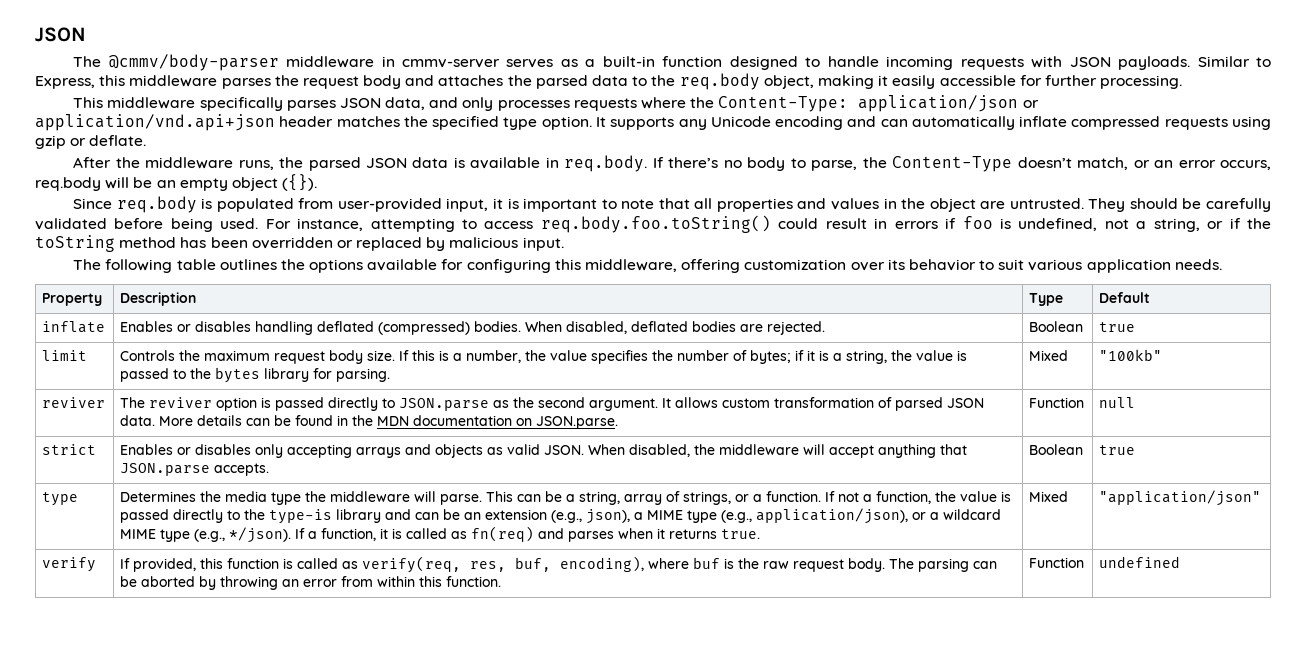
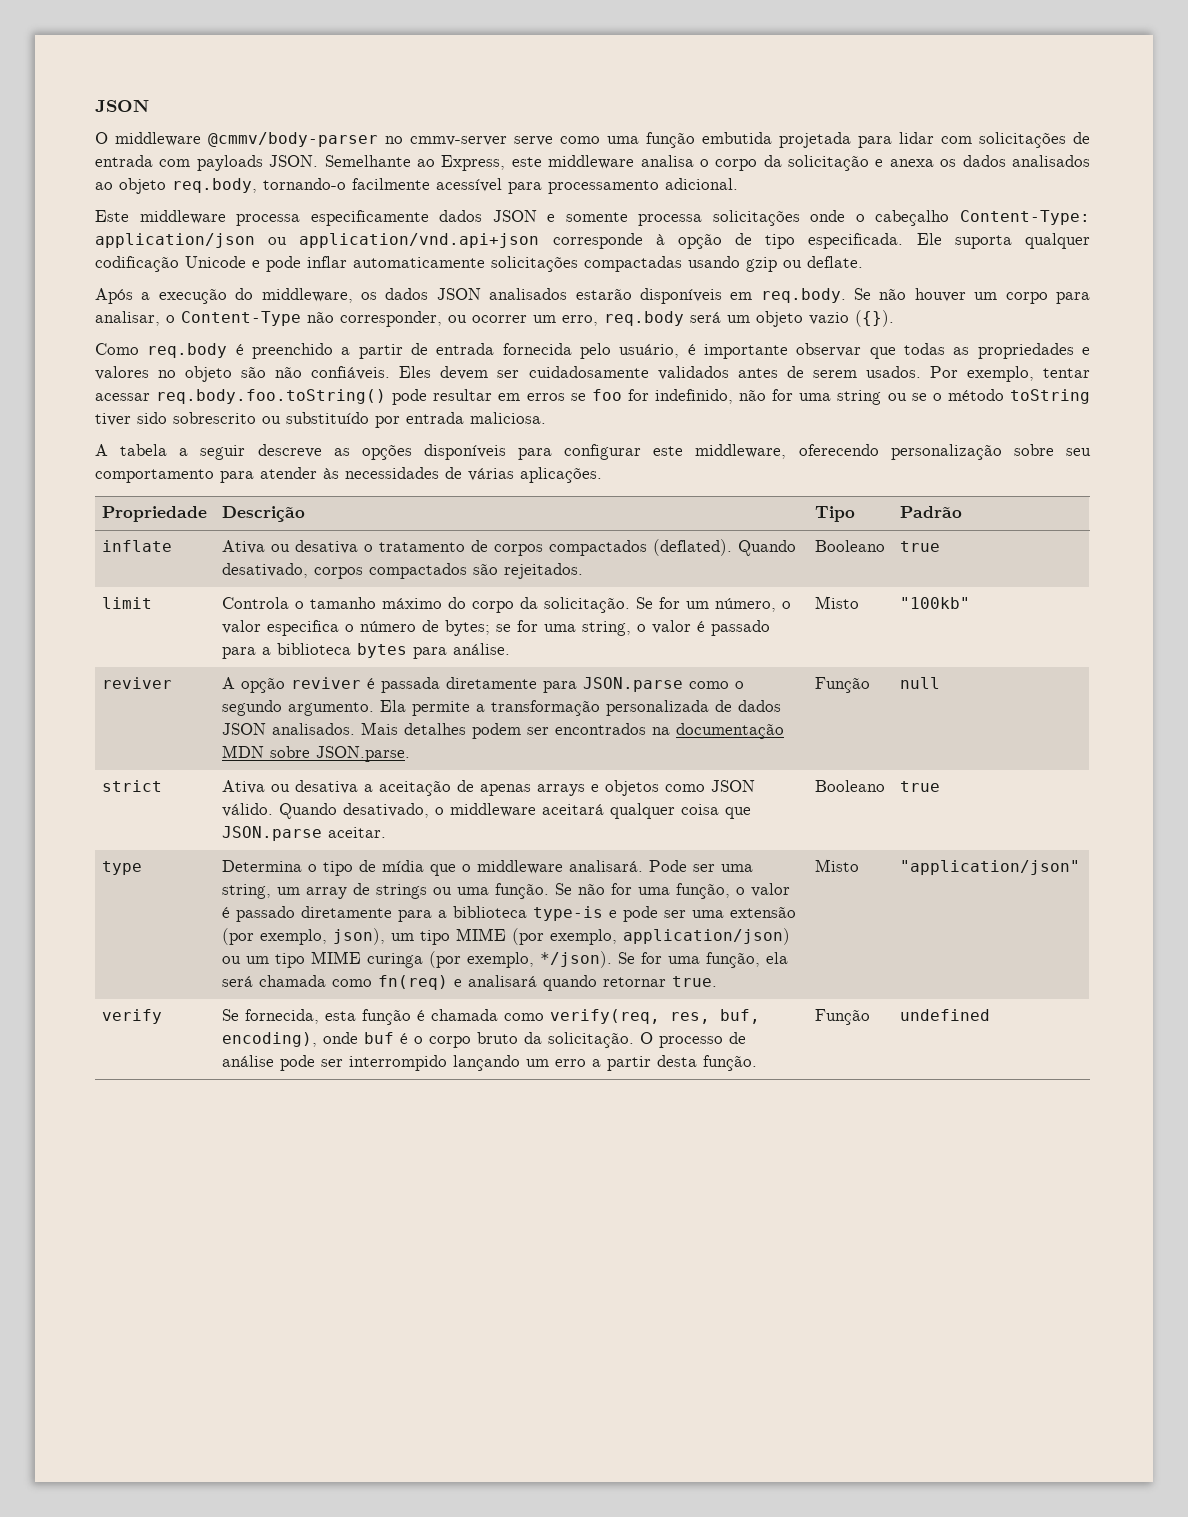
- The @cmmv/body-parser middleware in cmmv-server serves as a built-in function designed to handle incoming requests with JSON payloads. Similar to Express, this middleware parses the request body and attaches the parsed data to the req.body object, making it easily accessible for further processing.
- This middleware specifically parses JSON data, and only processes requests where the Content-Type: application/json or application/vnd.api+json header matches the specified type option. It supports any Unicode encoding and can automatically inflate compressed requests using gzip or deflate.
- After the middleware runs, the parsed JSON data is available in req.body. If there’s no body to parse, the Content-Type doesn’t match, or an error occurs, req.body will be an empty object ({}).
- Since req.body is populated from user-provided input, it is important to note that all properties and values in the object are untrusted. They should be carefully validated before being used. For instance, attempting to access req.body.foo.toString() could result in errors if foo is undefined, not a string, or if the toString method has been overridden or replaced by malicious input.
- The following table outlines the options available for configuring this middleware, offering customization over its behavior to suit various application needs.
- Property | Description | Type | Default
- inflate | Enables or disables handling deflated (compressed) bodies. When disabled, deflated bodies are rejected. | Boolean | true
- limit | Controls the maximum request body size. If this is a number, the value specifies the number of bytes; if it is a string, the value is passed to the bytes library for parsing. | Mixed | "100kb"
- reviver | The reviver option is passed directly to JSON.parse as the second argument. It allows custom transformation of parsed JSON data. More details can be found in the MDN documentation on JSON.parse. | Function | null
+ O middleware @cmmv/body-parser no cmmv-server serve como uma função embutida projetada para lidar com solicitações de entrada com payloads JSON. Semelhante ao Express, este middleware analisa o corpo da solicitação e anexa os dados analisados ao objeto req.body, tornando-o facilmente acessível para processamento adicional.
+ Este middleware processa especificamente dados JSON e somente processa solicitações onde o cabeçalho Content-Type: application/json ou application/vnd.api+json corresponde à opção de tipo especificada. Ele suporta qualquer codificação Unicode e pode inflar automaticamente solicitações compactadas usando gzip ou deflate.
+ Após a execução do middleware, os dados JSON analisados estarão disponíveis em req.body. Se não houver um corpo para analisar, o Content-Type não corresponder, ou ocorrer um erro, req.body será um objeto vazio ({}).
+ Como req.body é preenchido a partir de entrada fornecida pelo usuário, é importante observar que todas as propriedades e valores no objeto são não confiáveis. Eles devem ser cuidadosamente validados antes de serem usados. Por exemplo, tentar acessar req.body.foo.toString() pode resultar em erros se foo for indefinido, não for uma string ou se o método toString tiver sido sobrescrito ou substituído por entrada maliciosa.
+ A tabela a seguir descreve as opções disponíveis para configurar este middleware, oferecendo personalização sobre seu comportamento para atender às necessidades de várias aplicações.
+ Propriedade | Descrição | Tipo | Padrão
+ inflate | Ativa ou desativa o tratamento de corpos compactados (deflated). Quando desativado, corpos compactados são rejeitados. | Booleano | true
+ limit | Controla o tamanho máximo do corpo da solicitação. Se for um número, o valor especifica o número de bytes; se for uma string, o valor é passado para a biblioteca bytes para análise. | Misto | "100kb"
+ reviver | A opção reviver é passada diretamente para JSON.parse como o segundo argumento. Ela permite a transformação personalizada de dados JSON analisados. Mais detalhes podem ser encontrados na documentação MDN sobre JSON.parse. | Função | null
- strict | Enables or disables only accepting arrays and objects as valid JSON. When disabled, the middleware will accept anything that JSON.parse accepts. | Boolean | true
- type | Determines the media type the middleware will parse. This can be a string, array of strings, or a function. If not a function, the value is passed directly to the type-is library and can be an extension (e.g., json), a MIME type (e.g., application/json), or a wildcard MIME type (e.g., */json). If a function, it is called as fn(req) and parses when it returns true. | Mixed
+ strict | Ativa ou desativa a aceitação de apenas arrays e objetos como JSON válido. Quando desativado, o middleware aceitará qualquer coisa que JSON.parse aceitar. | Booleano | true
+ type | Determina o tipo de mídia que o middleware analisará. Pode ser uma string, um array de strings ou uma função. Se não for uma função, o valor é passado diretamente para a biblioteca type-is e pode ser uma extensão (por exemplo, json), um tipo MIME (por exemplo, application/json) ou um tipo MIME curinga (por exemplo, */json). Se for uma função, ela será chamada como fn(req) e analisará quando retornar true. | Misto
- verify | If provided, this function is called as verify(req, res, buf, encoding), where buf is the raw request body. The parsing can be aborted by throwing an error from within this function. | Function | undefined
+ verify | Se fornecida, esta função é chamada como verify(req, res, buf, encoding), onde buf é o corpo bruto da solicitação. O processo de análise pode ser interrompido lançando um erro a partir desta função. | Função | undefined

